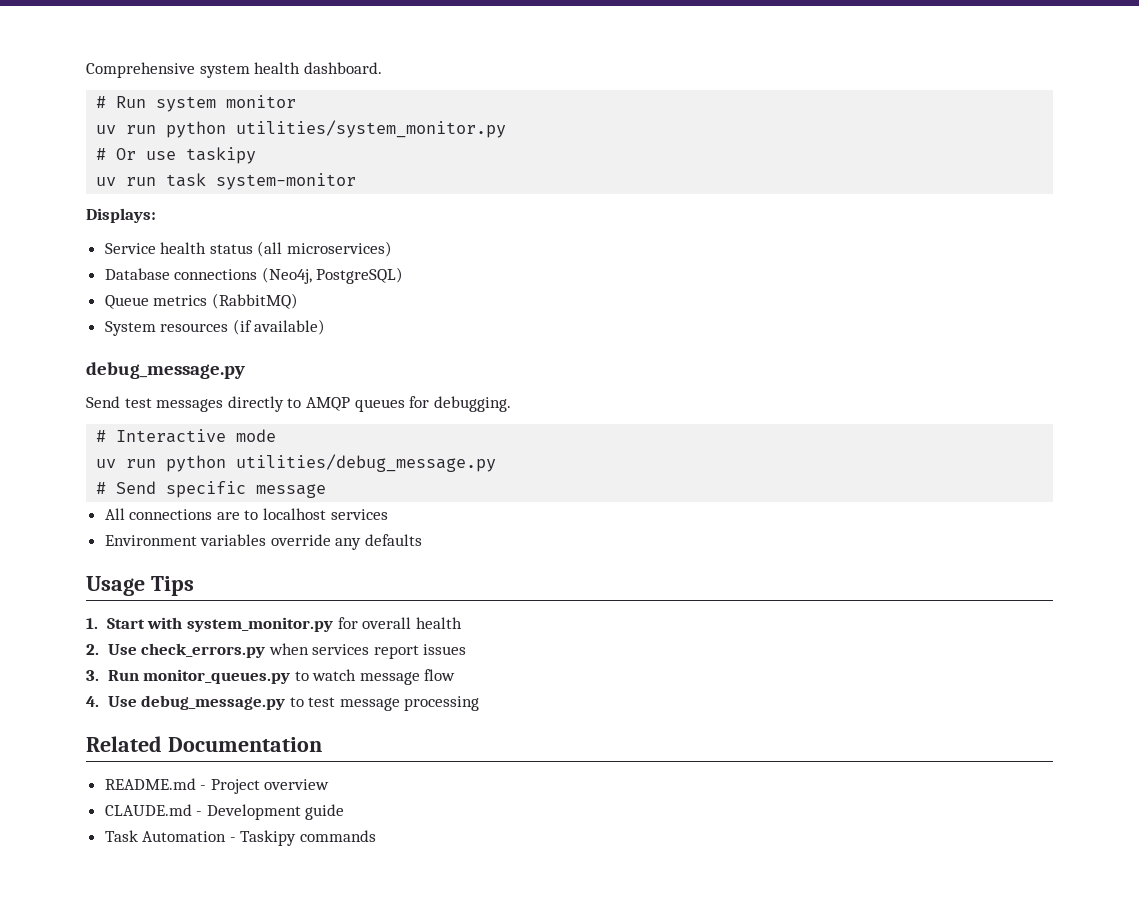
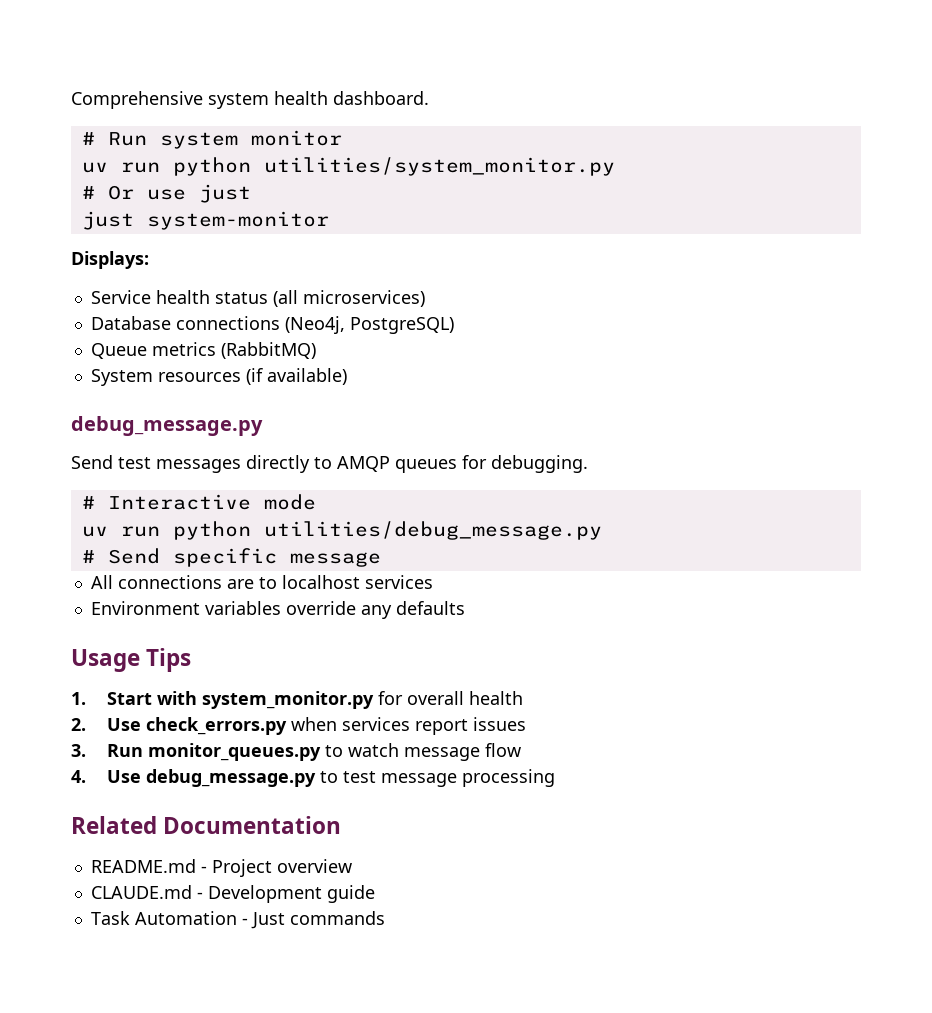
- # Or use taskipy
- uv run task system-monitor
+ # Or use just
+ just system-monitor
- Task Automation - Taskipy commands
+ Task Automation - Just commands

